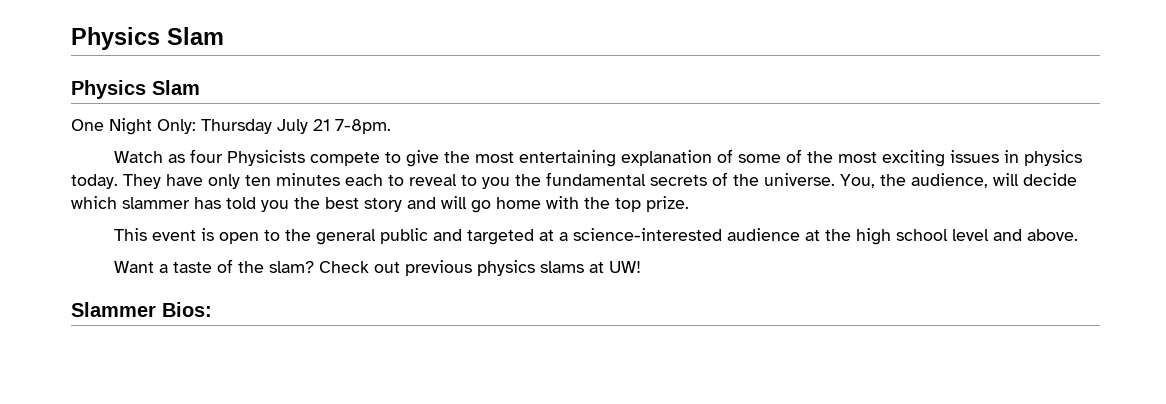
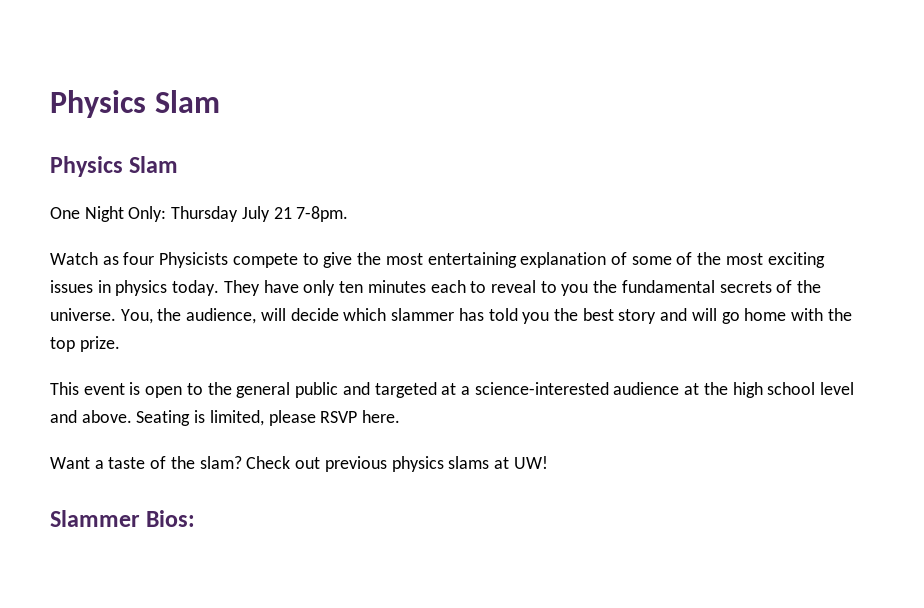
+ Seating is limited, please RSVP here.

